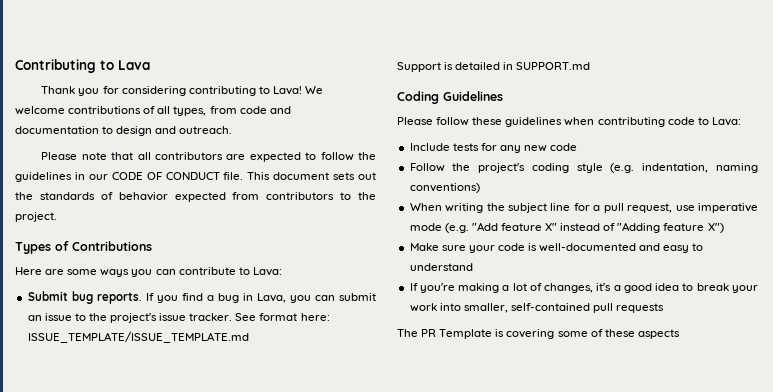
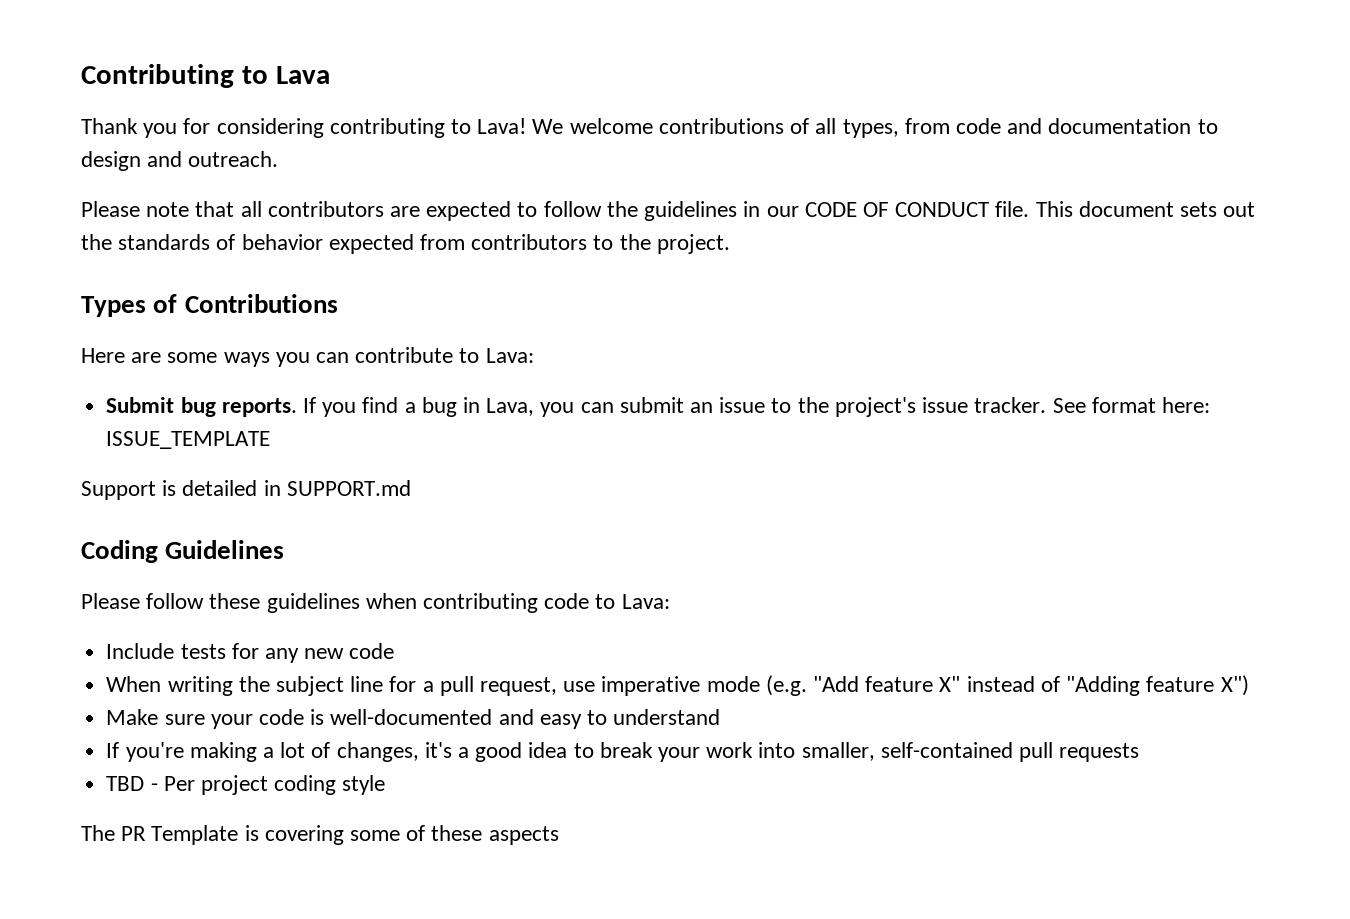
- See format here: ISSUE_TEMPLATE/ISSUE_TEMPLATE.md
+ See format here: ISSUE_TEMPLATE
- Follow the project's coding style (e.g. indentation, naming conventions)
+ TBD - Per project coding style

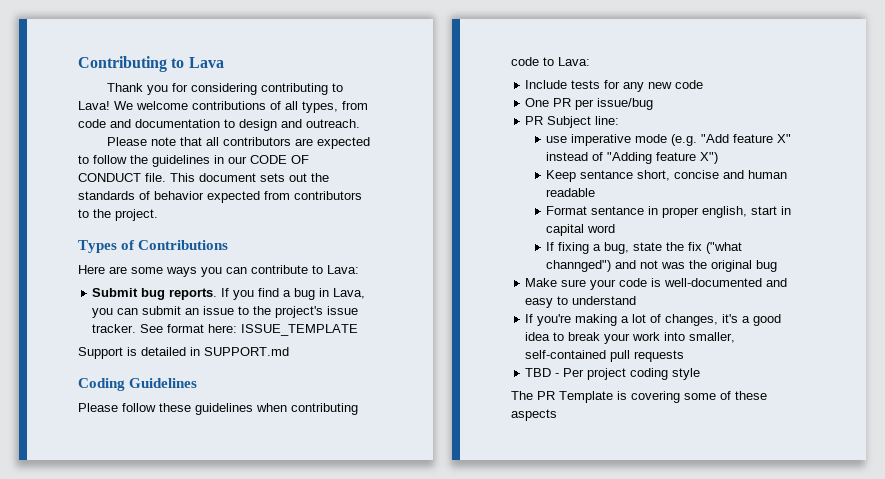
- When writing the subject line for a pull request, use imperative mode (e.g. "Add feature X" instead of "Adding feature X")
+ One PR per issue/bug
+ PR Subject line:
+ use imperative mode (e.g. "Add feature X" instead of "Adding feature X")
+ Keep sentance short, concise and human readable
+ Format sentance in proper english, start in capital word
+ If fixing a bug, state the fix ("what channged") and not was the original bug

